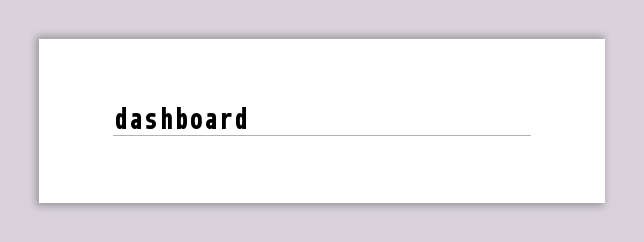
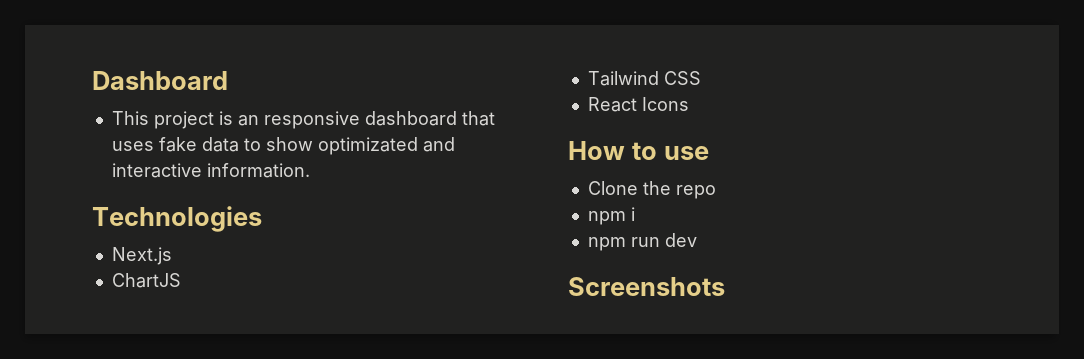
- dashboard
+ Dashboard
+ This project is an responsive dashboard that uses fake data to show optimizated and interactive information.
+ Technologies
+ Next.js
+ ChartJS
+ Tailwind CSS
+ React Icons
+ How to use
+ Clone the repo
+ npm i
+ npm run dev
+ Screenshots

